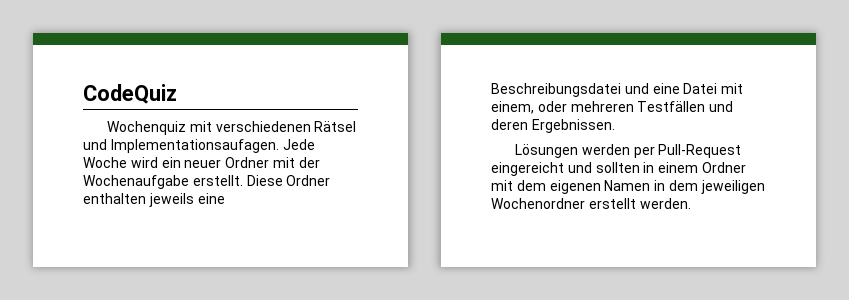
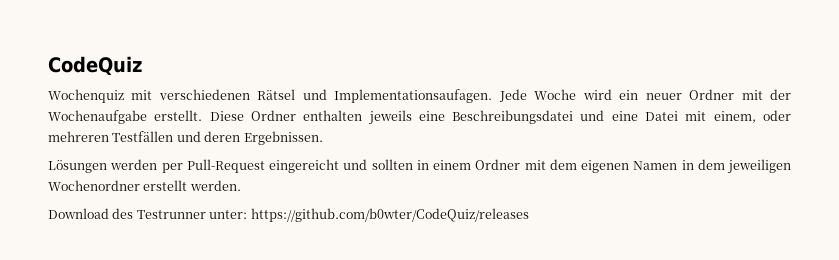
+ Download des Testrunner unter: https://github.com/b0wter/CodeQuiz/releases

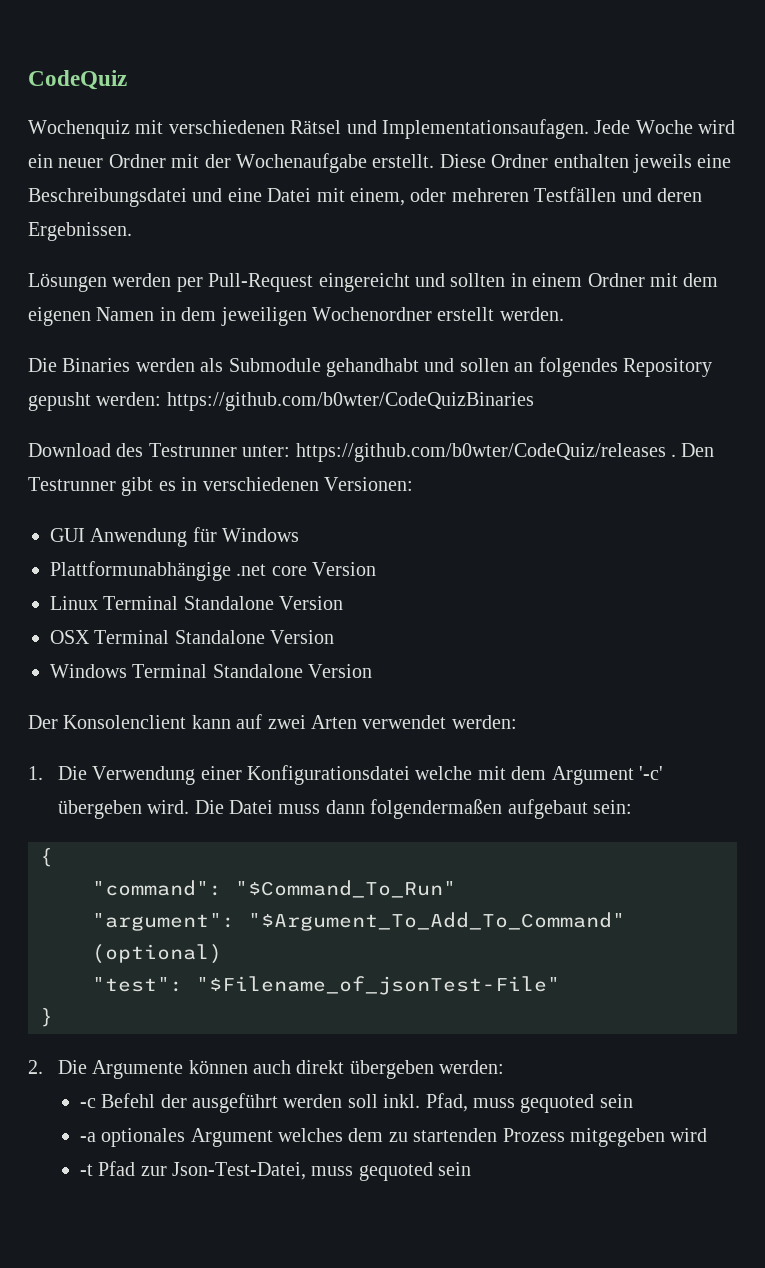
+ Die Binaries werden als Submodule gehandhabt und sollen an folgendes Repository gepusht werden: https://github.com/b0wter/CodeQuizBinaries
- Download des Testrunner unter: https://github.com/b0wter/CodeQuiz/releases
+ Download des Testrunner unter: https://github.com/b0wter/CodeQuiz/releases . Den Testrunner gibt es in verschiedenen Versionen:
+ GUI Anwendung für Windows
+ Plattformunabhängige .net core Version
+ Linux Terminal Standalone Version
+ OSX Terminal Standalone Version
+ Windows Terminal Standalone Version
+ Der Konsolenclient kann auf zwei Arten verwendet werden:
+ 1. Die Verwendung einer Konfigurationsdatei welche mit dem Argument '-c' übergeben wird. Die Datei muss dann folgendermaßen aufgebaut sein:
+ {
+ "command": "$Command_To_Run"
+ "argument": "$Argument_To_Add_To_Command" (optional)
+ "test": "$Filename_of_jsonTest-File"
+ }
+ 2. Die Argumente können auch direkt übergeben werden:
+ -c Befehl der ausgeführt werden soll inkl. Pfad, muss gequoted sein
+ -a optionales Argument welches dem zu startenden Prozess mitgegeben wird
+ -t Pfad zur Json-Test-Datei, muss gequoted sein

